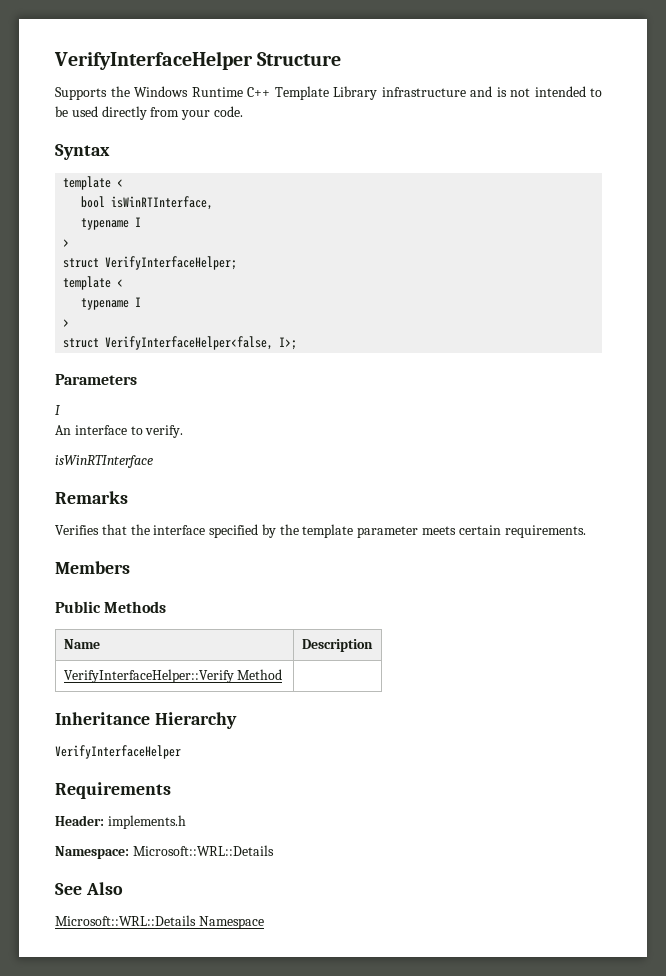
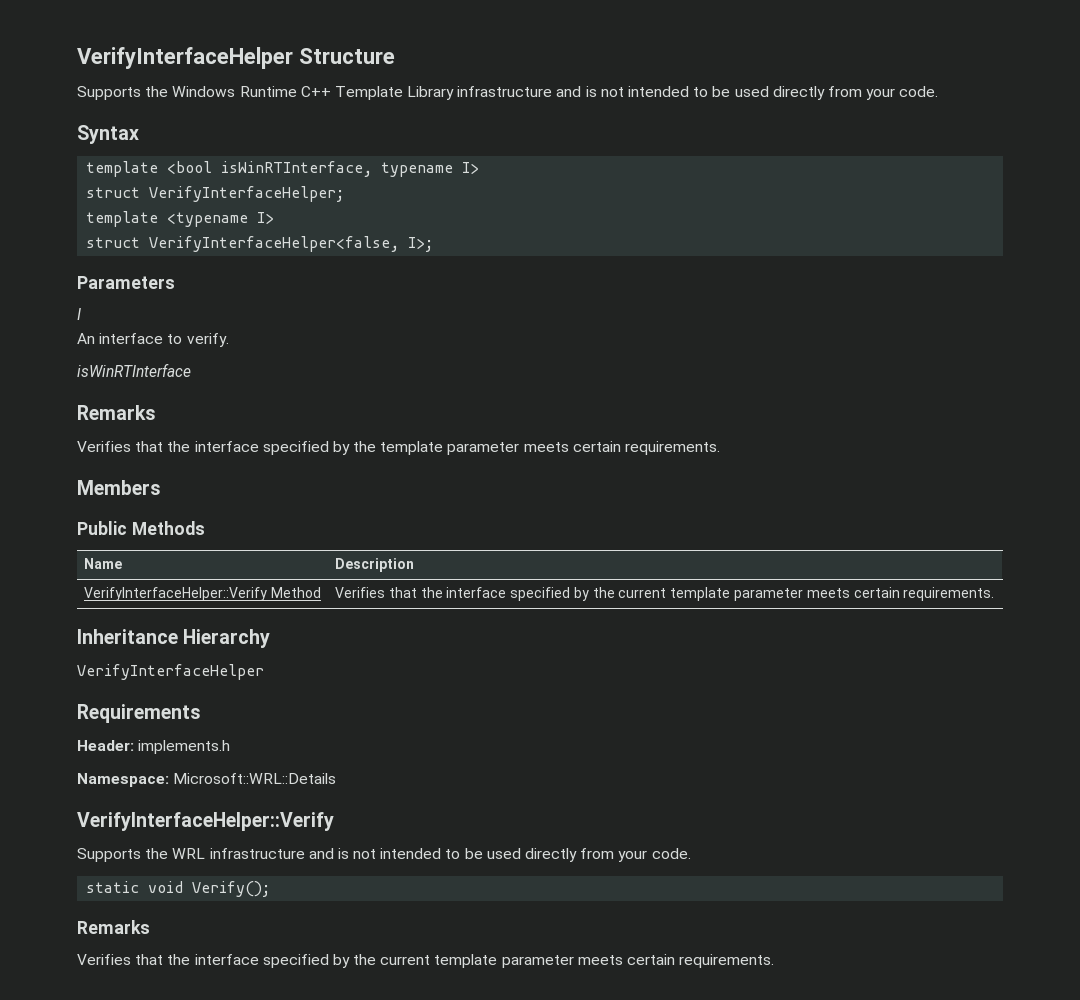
  Syntax
- template <
- bool isWinRTInterface,
- typename I
- >
+ template <bool isWinRTInterface, typename I>
  struct VerifyInterfaceHelper;
- template <
- typename I
- >
+ template <typename I>
- VerifyInterfaceHelper::Verify Method |
+ VerifyInterfaceHelper::Verify Method | Verifies that the interface specified by the current template parameter meets certain requirements.
  Namespace: Microsoft::WRL::Details
- See Also
- Microsoft::WRL::Details Namespace
+ VerifyInterfaceHelper::Verify
+ Supports the WRL infrastructure and is not intended to be used directly from your code.
+ static void Verify();
+ Remarks
+ Verifies that the interface specified by the current template parameter meets certain requirements.

